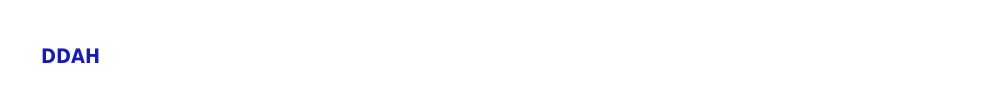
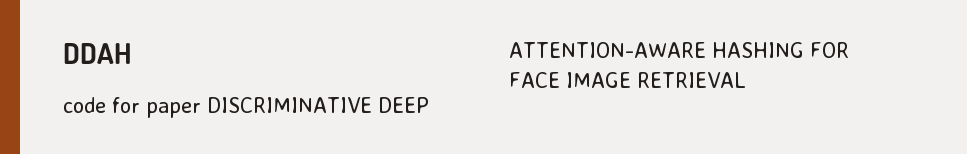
+ code for paper DISCRIMINATIVE DEEP ATTENTION-AWARE HASHING FOR FACE IMAGE RETRIEVAL

